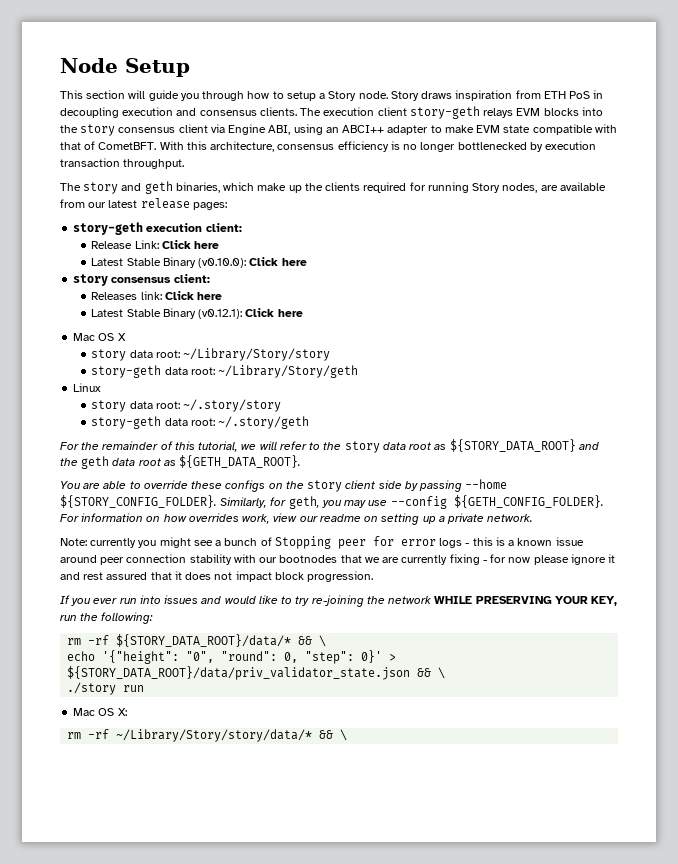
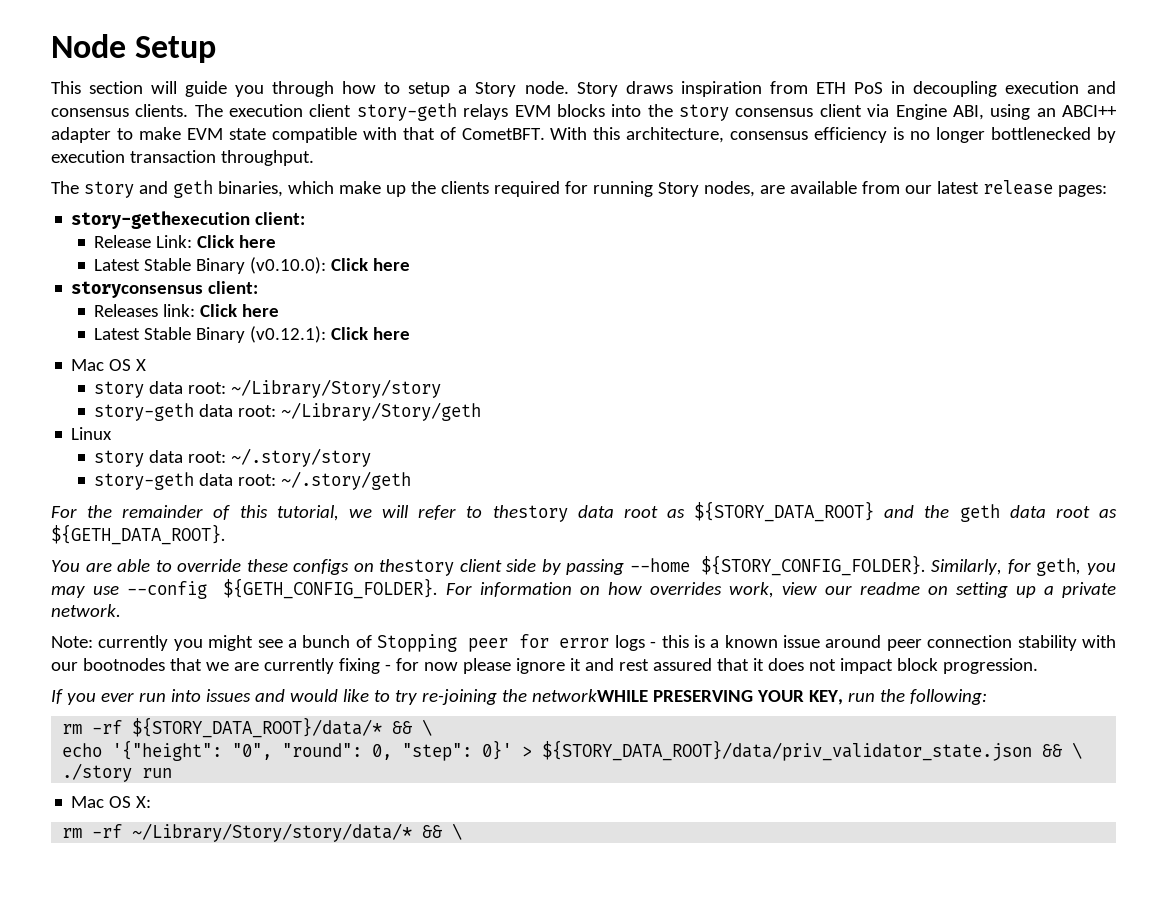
- story-geth execution client:
+ story-gethexecution client:
- story consensus client:
+ storyconsensus client:
- For the remainder of this tutorial, we will refer to the story data root as ${STORY_DATA_ROOT} and the geth data root as ${GETH_DATA_ROOT}.
+ For the remainder of this tutorial, we will refer to thestory data root as ${STORY_DATA_ROOT} and the geth data root as ${GETH_DATA_ROOT}.
- You are able to override these configs on the story client side by passing --home ${STORY_CONFIG_FOLDER}.
+ You are able to override these configs on thestory client side by passing --home ${STORY_CONFIG_FOLDER}.
- If you ever run into issues and would like to try re-joining the network WHILE PRESERVING YOUR KEY, run the following:
+ If you ever run into issues and would like to try re-joining the networkWHILE PRESERVING YOUR KEY, run the following:

